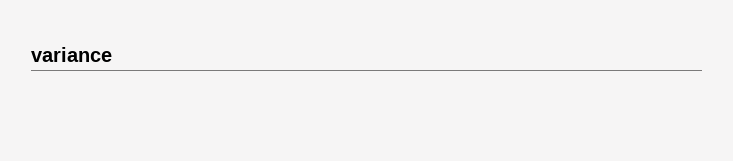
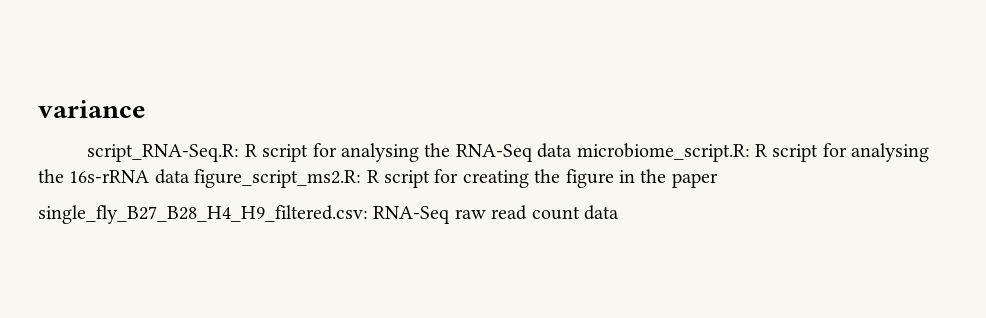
+ script_RNA-Seq.R: R script for analysing the RNA-Seq data microbiome_script.R: R script for analysing the 16s-rRNA data figure_script_ms2.R: R script for creating the figure in the paper
+ single_fly_B27_B28_H4_H9_filtered.csv: RNA-Seq raw read count data

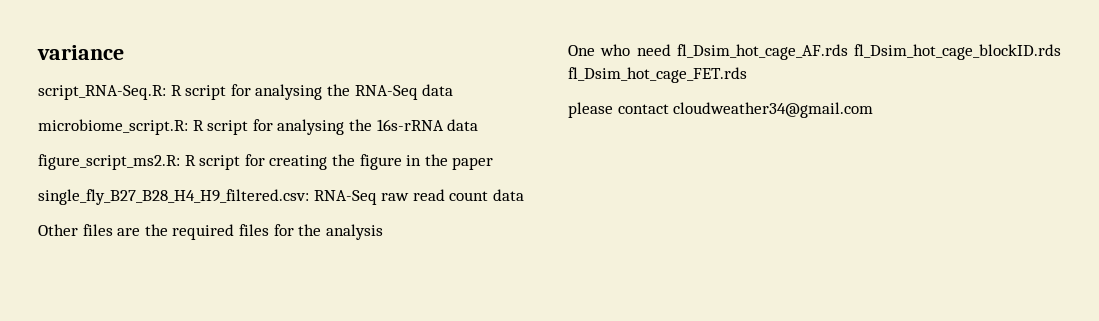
- script_RNA-Seq.R: R script for analysing the RNA-Seq data microbiome_script.R: R script for analysing the 16s-rRNA data figure_script_ms2.R: R script for creating the figure in the paper
+ script_RNA-Seq.R: R script for analysing the RNA-Seq data
+ microbiome_script.R: R script for analysing the 16s-rRNA data
+ figure_script_ms2.R: R script for creating the figure in the paper
+ Other files are the required files for the analysis
+ One who need fl_Dsim_hot_cage_AF.rds fl_Dsim_hot_cage_blockID.rds fl_Dsim_hot_cage_FET.rds
+ please contact cloudweather34@gmail.com

